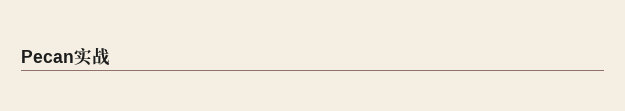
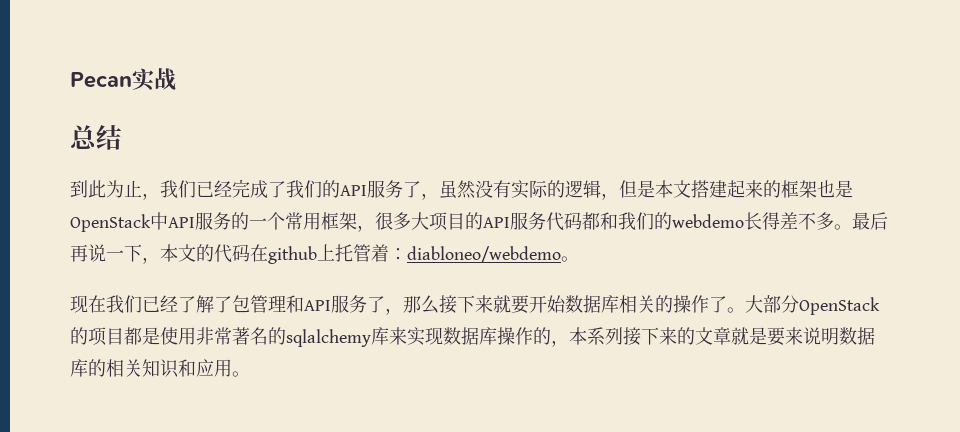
+ 总结
+ 到此为止，我们已经完成了我们的API服务了，虽然没有实际的逻辑，但是本文搭建起来的框架也是OpenStack中API服务的一个常用框架，很多大项目的API服务代码都和我们的webdemo长得差不多。最后再说一下，本文的代码在github上托管着：diabloneo/webdemo。
+ 现在我们已经了解了包管理和API服务了，那么接下来就要开始数据库相关的操作了。大部分OpenStack的项目都是使用非常著名的sqlalchemy库来实现数据库操作的，本系列接下来的文章就是要来说明数据库的相关知识和应用。

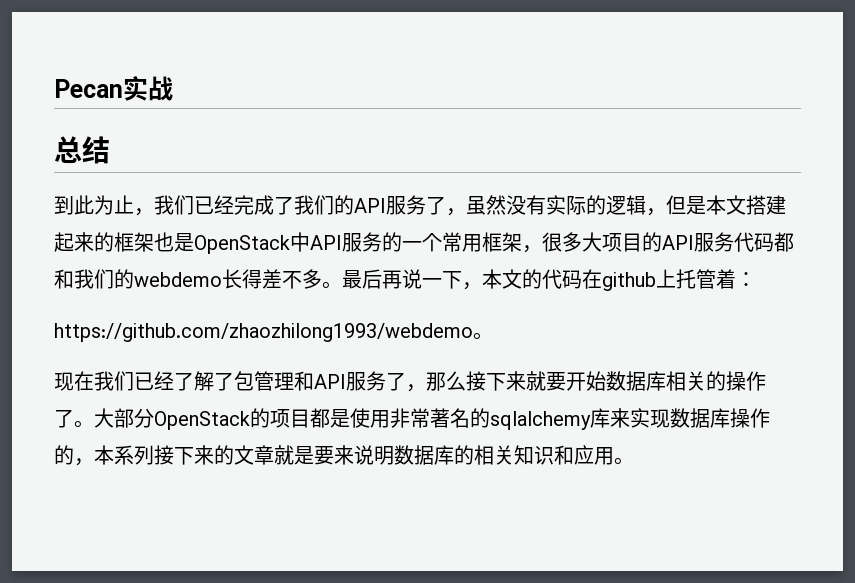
- 最后再说一下，本文的代码在github上托管着：diabloneo/webdemo。
+ 最后再说一下，本文的代码在github上托管着：
+ https://github.com/zhaozhilong1993/webdemo。

